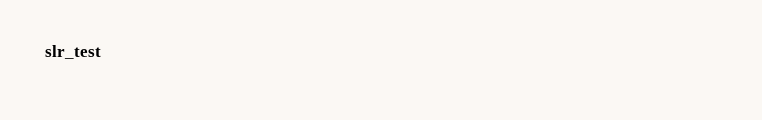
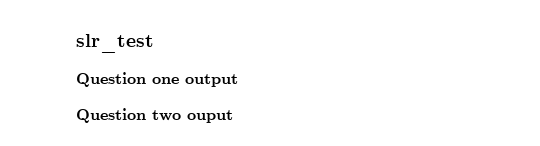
+ Question one output
+ Question two ouput

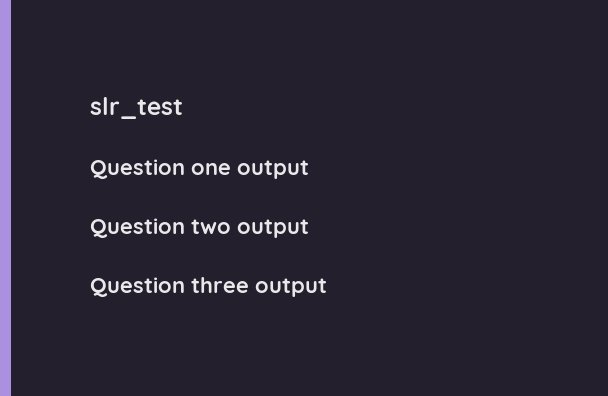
- Question two ouput
+ Question two output
+ Question three output

